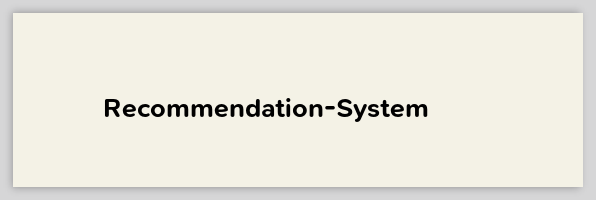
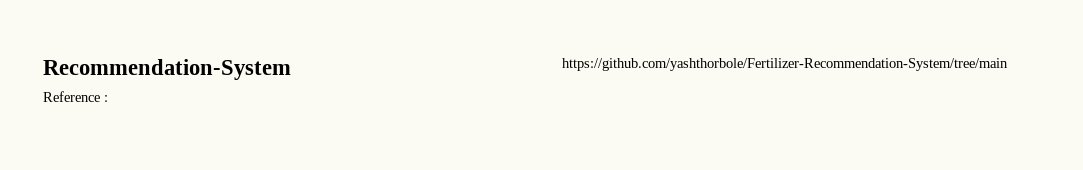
+ Reference : https://github.com/yashthorbole/Fertilizer-Recommendation-System/tree/main

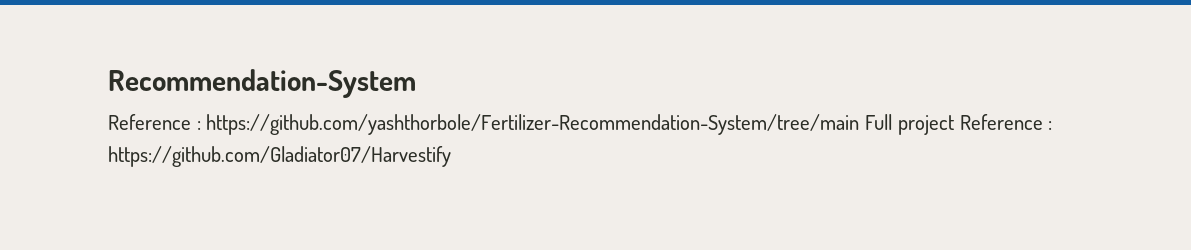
- Reference : https://github.com/yashthorbole/Fertilizer-Recommendation-System/tree/main
+ Reference : https://github.com/yashthorbole/Fertilizer-Recommendation-System/tree/main Full project Reference : https://github.com/Gladiator07/Harvestify

